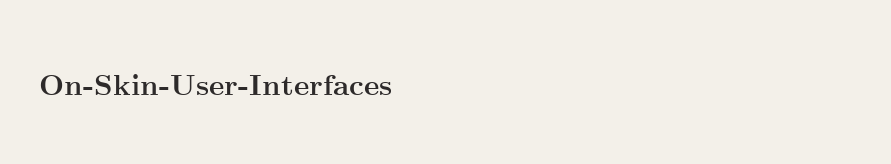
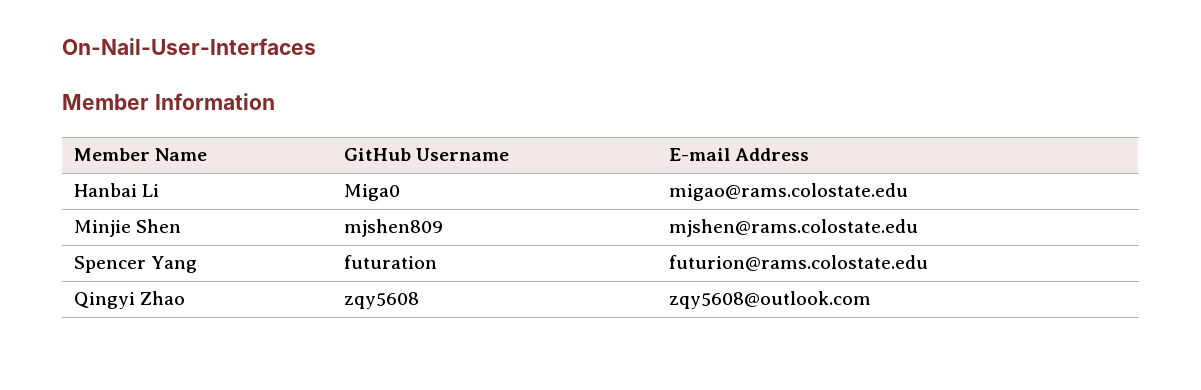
- On-Skin-User-Interfaces
+ On-Nail-User-Interfaces
+ Member Information
+ Member Name | GitHub Username | E-mail Address
+ Hanbai Li | Miga0 | migao@rams.colostate.edu
+ Minjie Shen | mjshen809 | mjshen@rams.colostate.edu
+ Spencer Yang | futuration | futurion@rams.colostate.edu
+ Qingyi Zhao | zqy5608 | zqy5608@outlook.com

